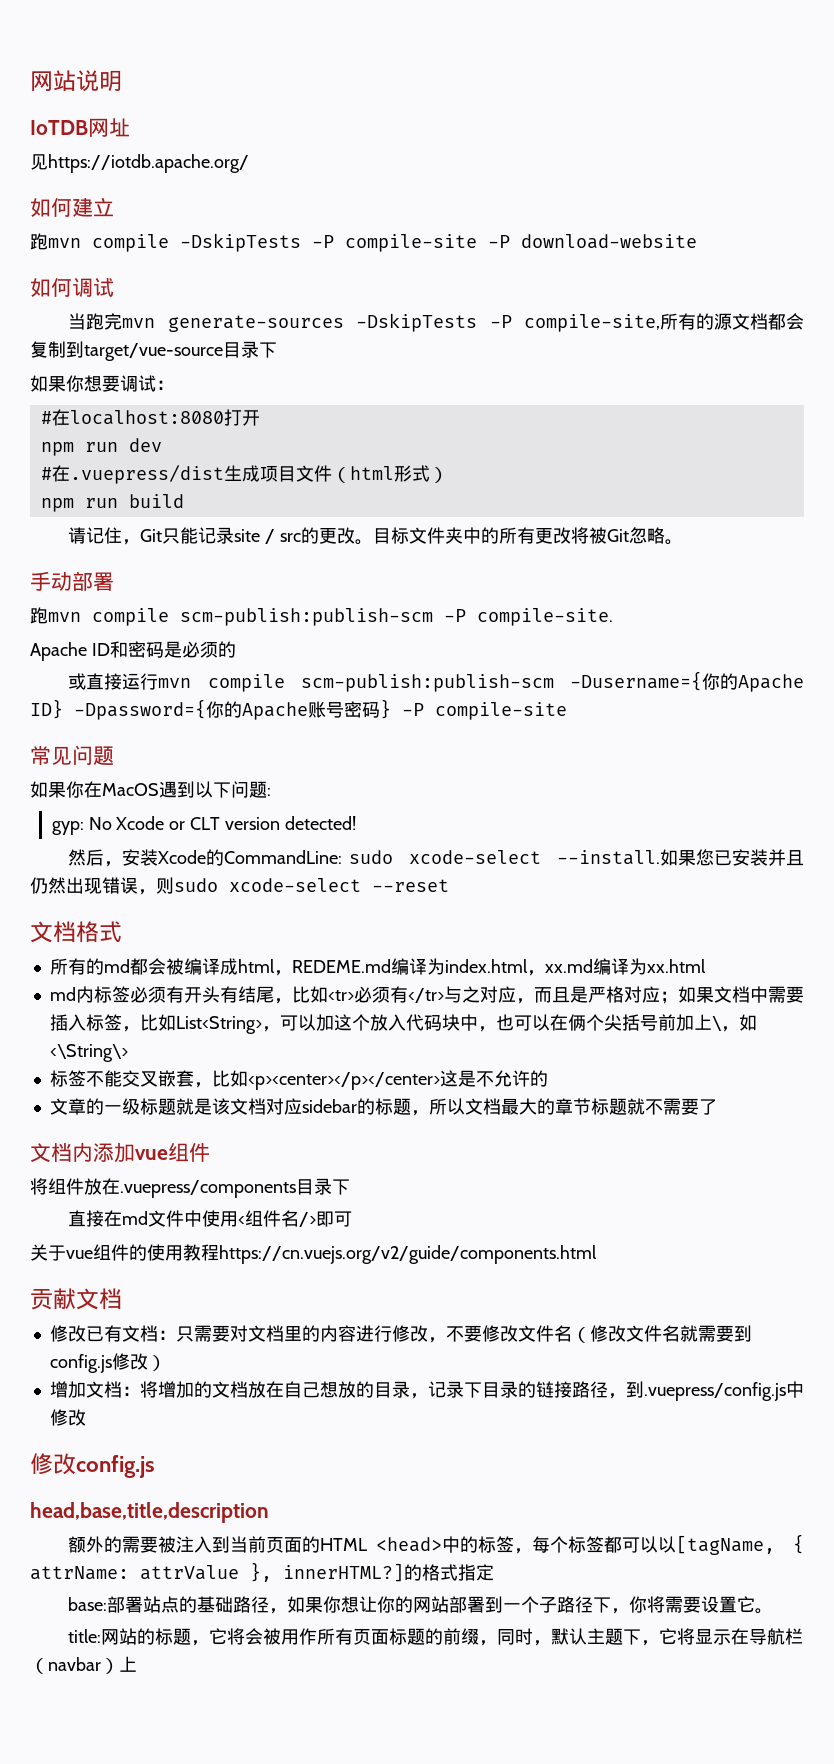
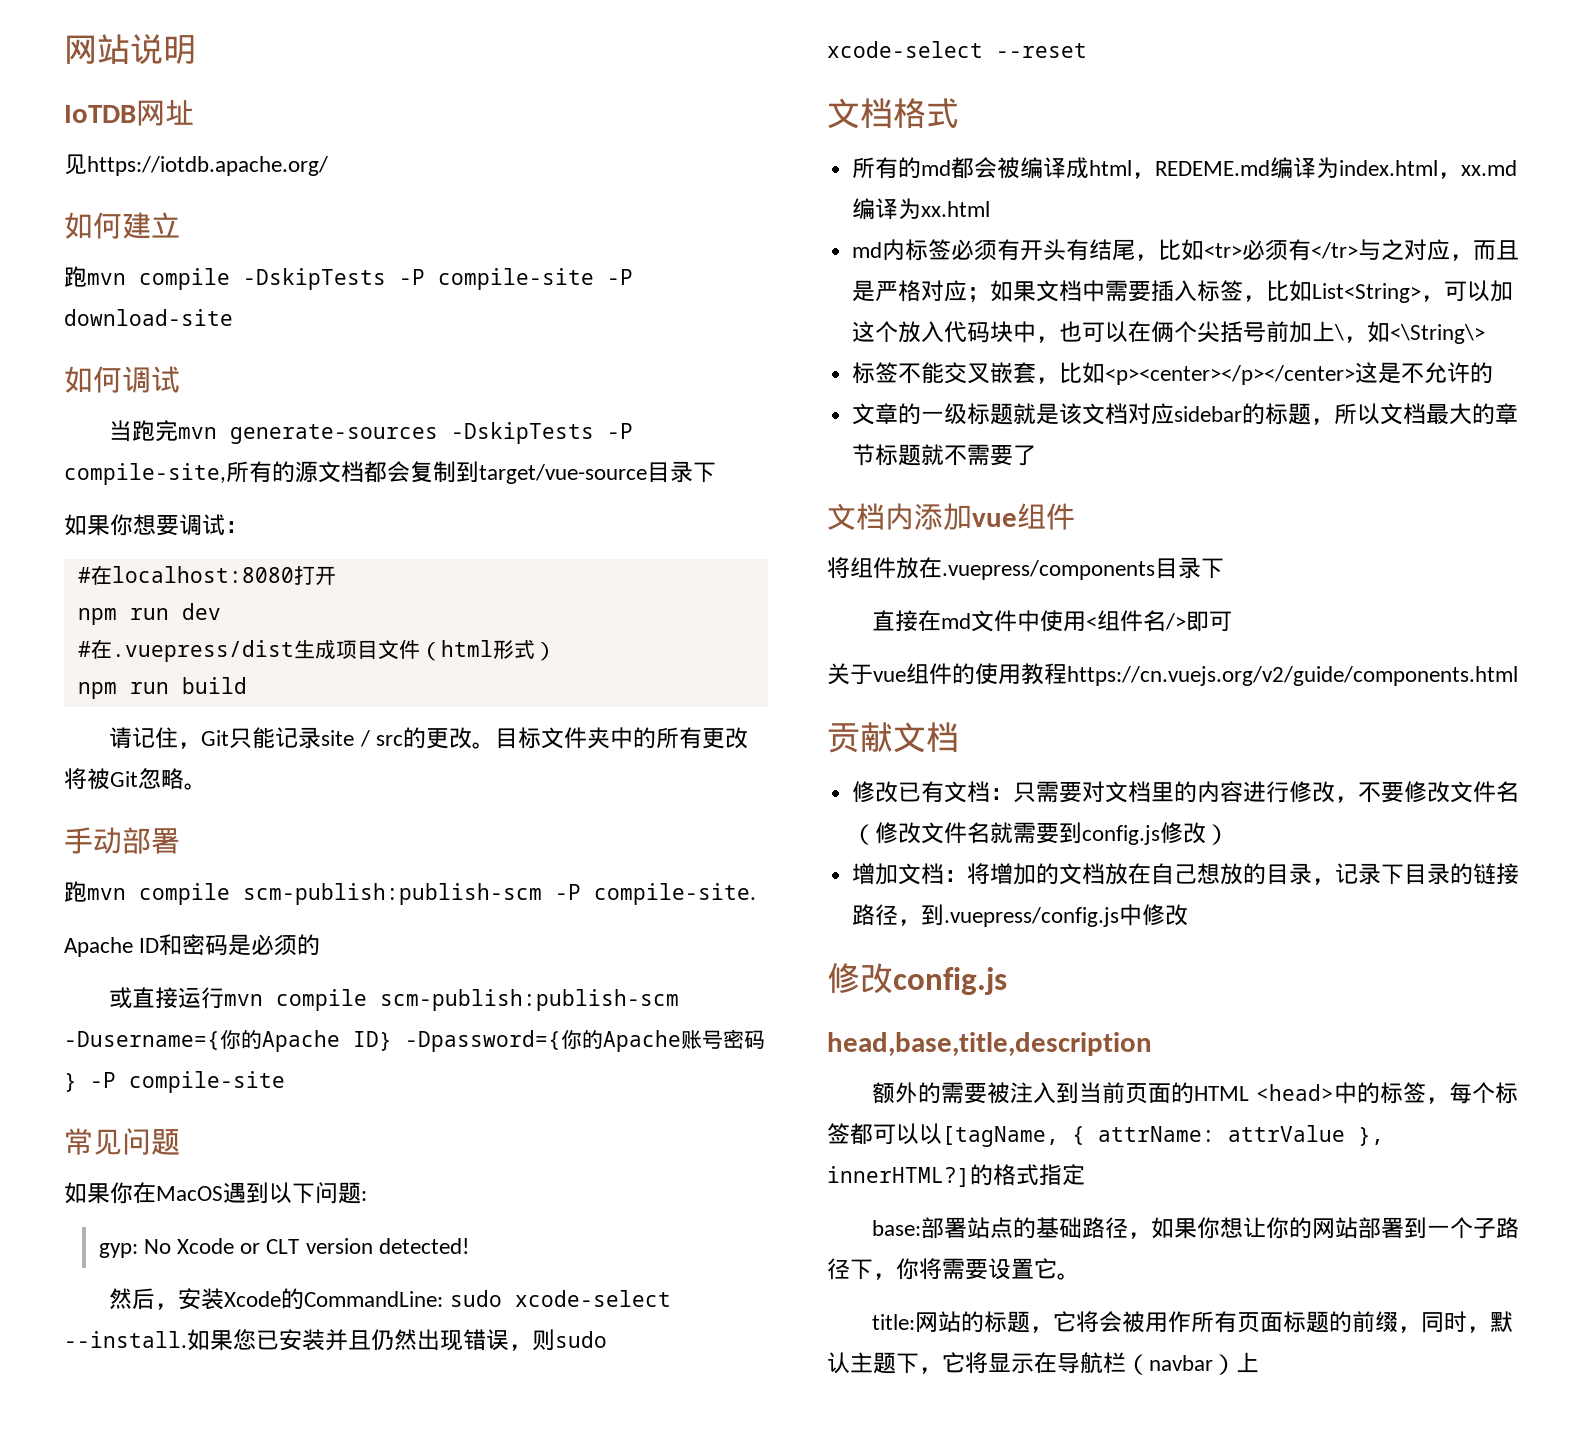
- 跑mvn compile -DskipTests -P compile-site -P download-website
+ 跑mvn compile -DskipTests -P compile-site -P download-site

